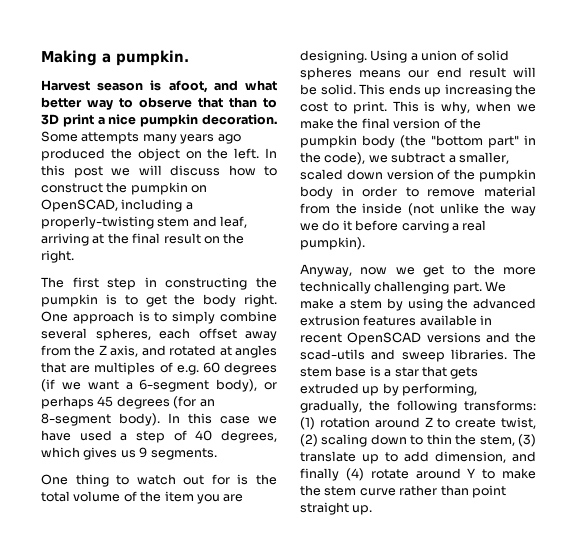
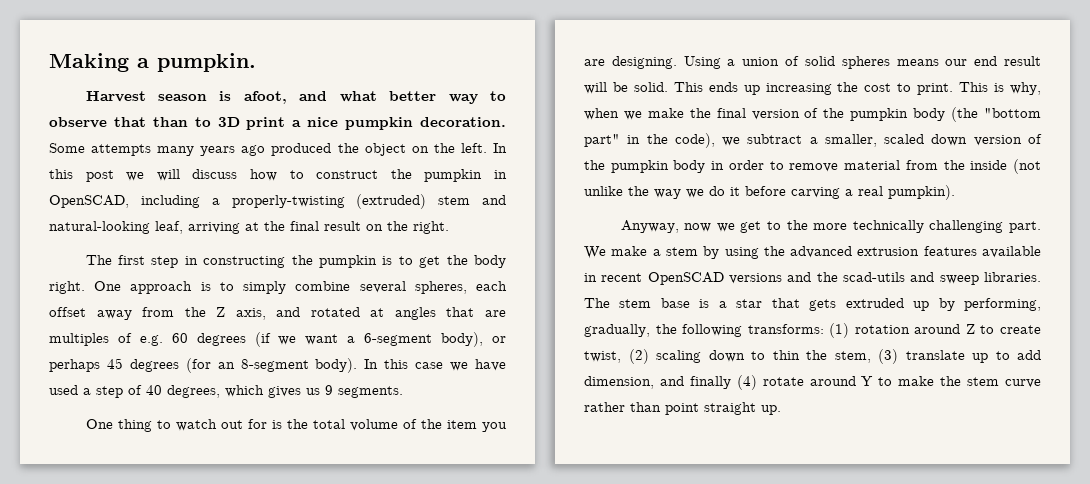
- In this post we will discuss how to construct the pumpkin on OpenSCAD, including a properly-twisting stem and leaf, arriving at the final result on the right.
+ In this post we will discuss how to construct the pumpkin in OpenSCAD, including a properly-twisting (extruded) stem and natural-looking leaf, arriving at the final result on the right.

